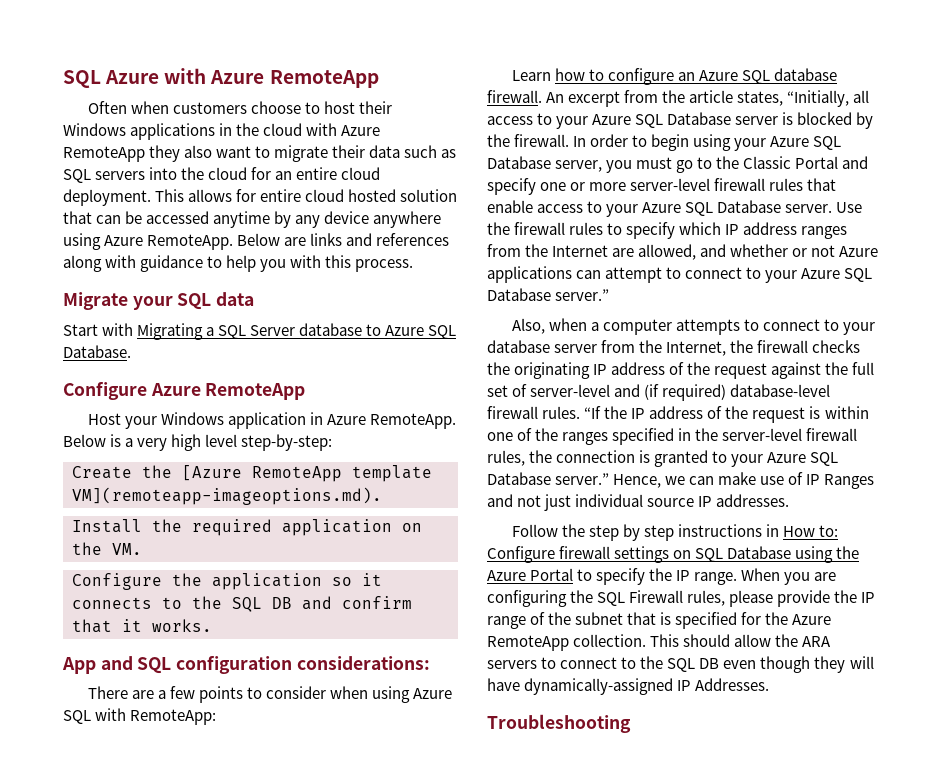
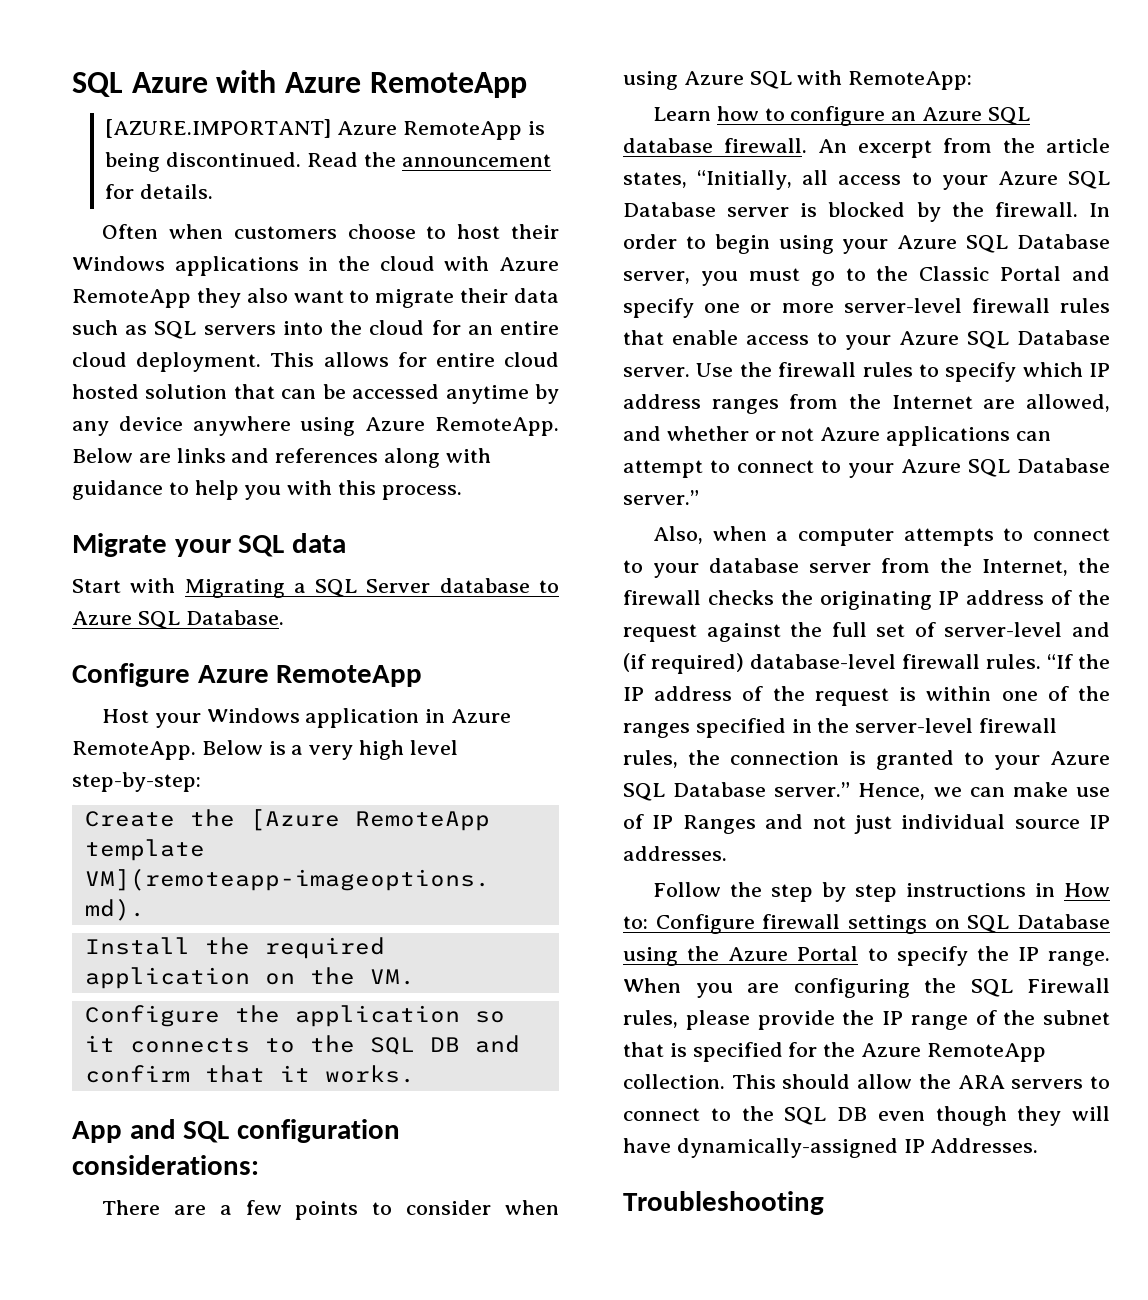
+ [AZURE.IMPORTANT] Azure RemoteApp is being discontinued. Read the announcement for details.

